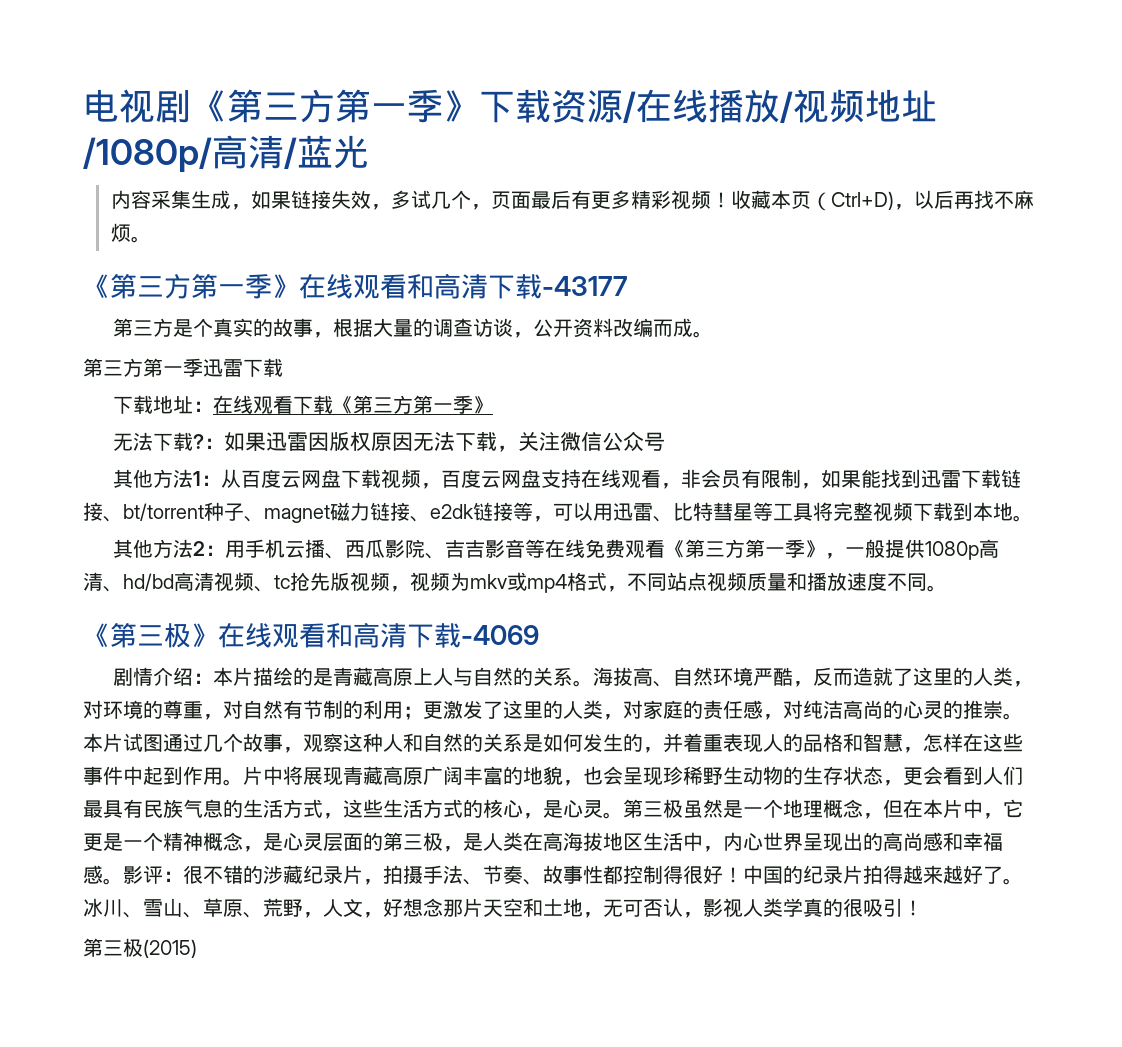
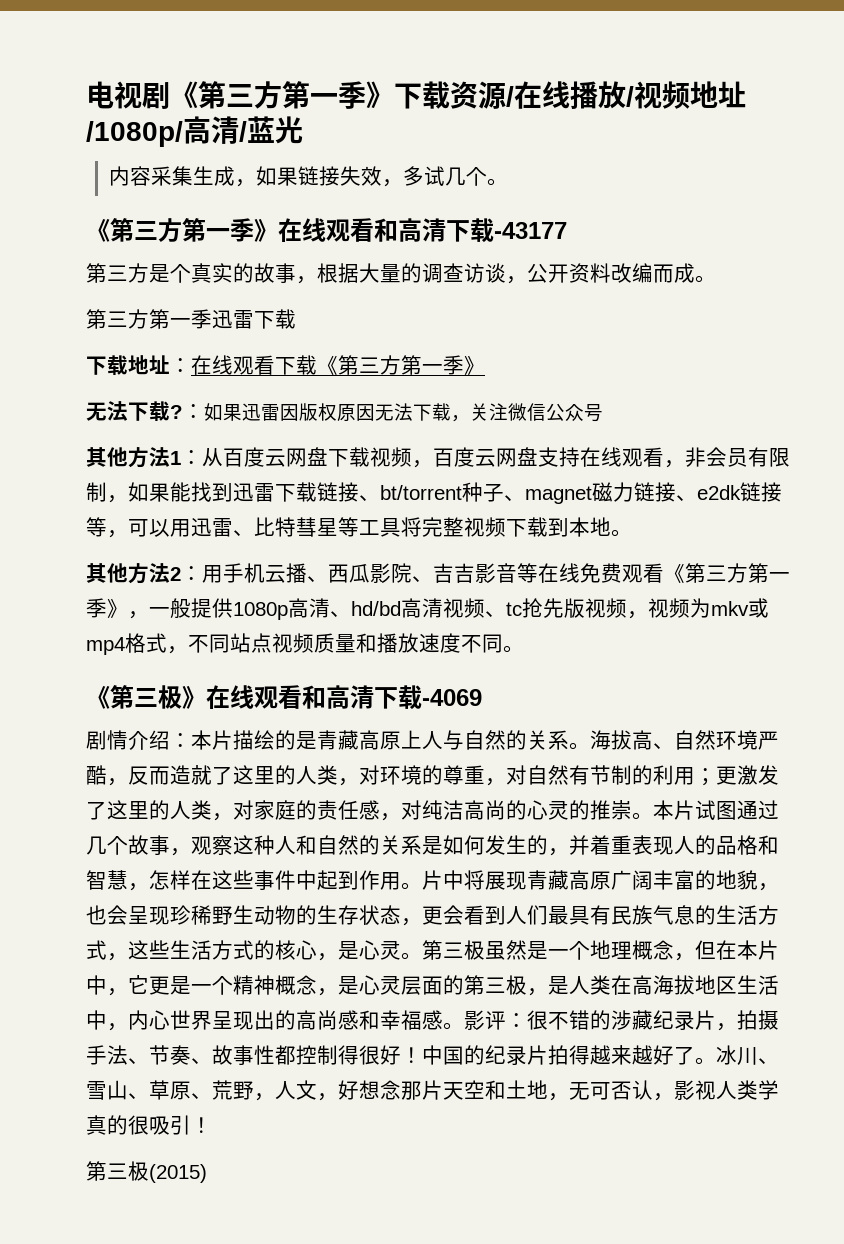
- 内容采集生成，如果链接失效，多试几个，页面最后有更多精彩视频！收藏本页（Ctrl+D)，以后再找不麻烦。
+ 内容采集生成，如果链接失效，多试几个。

